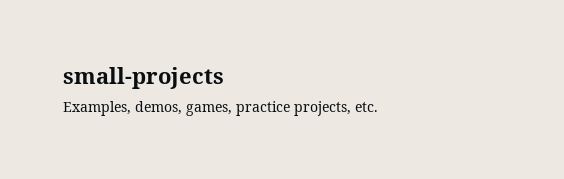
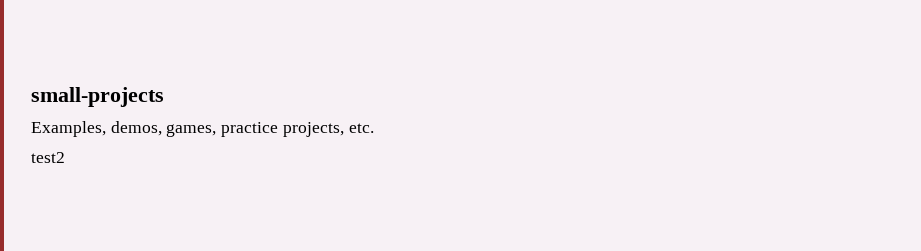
+ test2

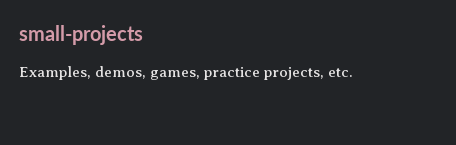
- test2

